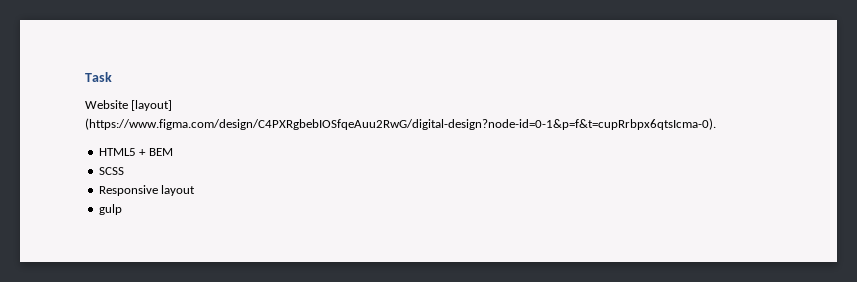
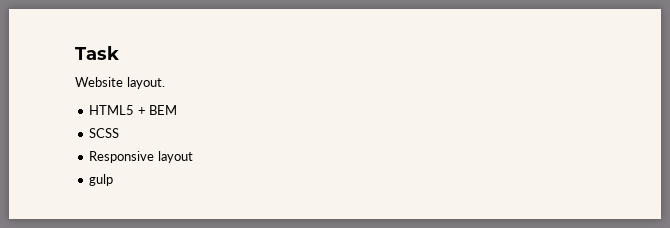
- Website [layout] (https://www.figma.com/design/C4PXRgbebIOSfqeAuu2RwG/digital-design?node-id=0-1&p=f&t=cupRrbpx6qtsIcma-0).
+ Website layout.

